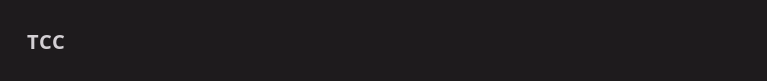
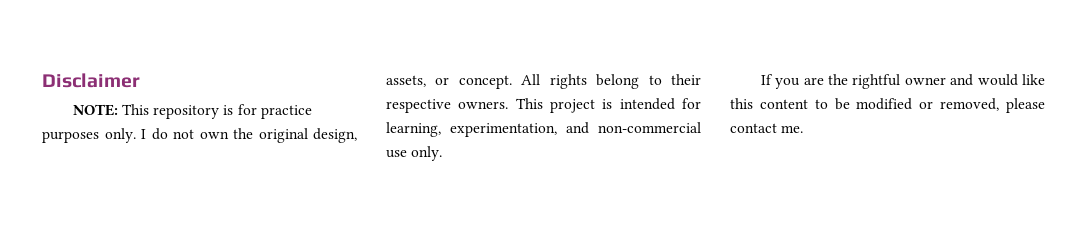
- TCC
+ Disclaimer
+ NOTE: This repository is for practice purposes only. I do not own the original design, assets, or concept. All rights belong to their respective owners. This project is intended for learning, experimentation, and non-commercial use only.
+ If you are the rightful owner and would like this content to be modified or removed, please contact me.

